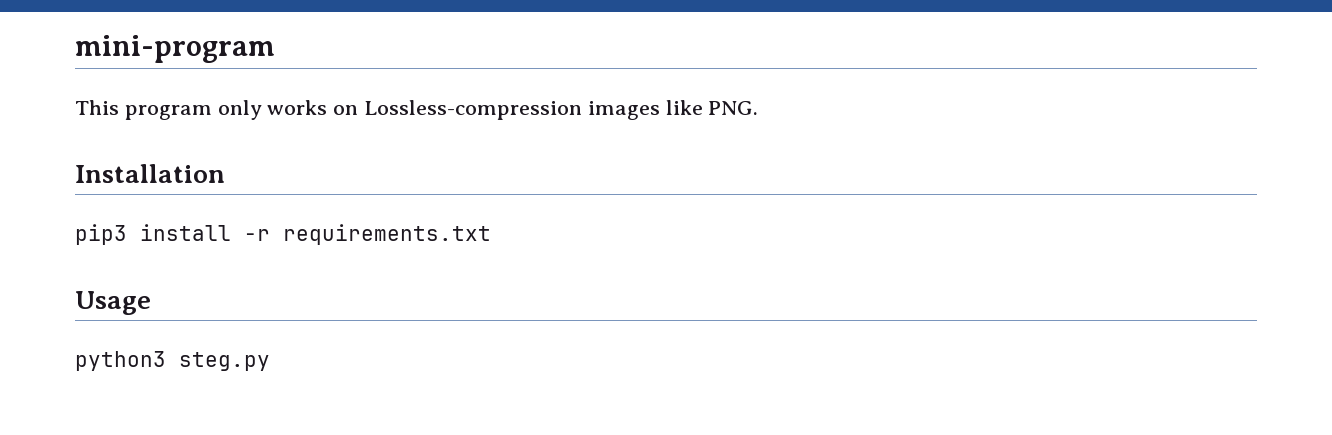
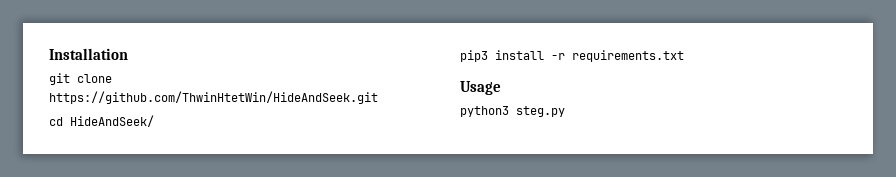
- mini-program
- This program only works on Lossless-compression images like PNG.
  Installation
+ git clone https://github.com/ThwinHtetWin/HideAndSeek.git
+ cd HideAndSeek/

